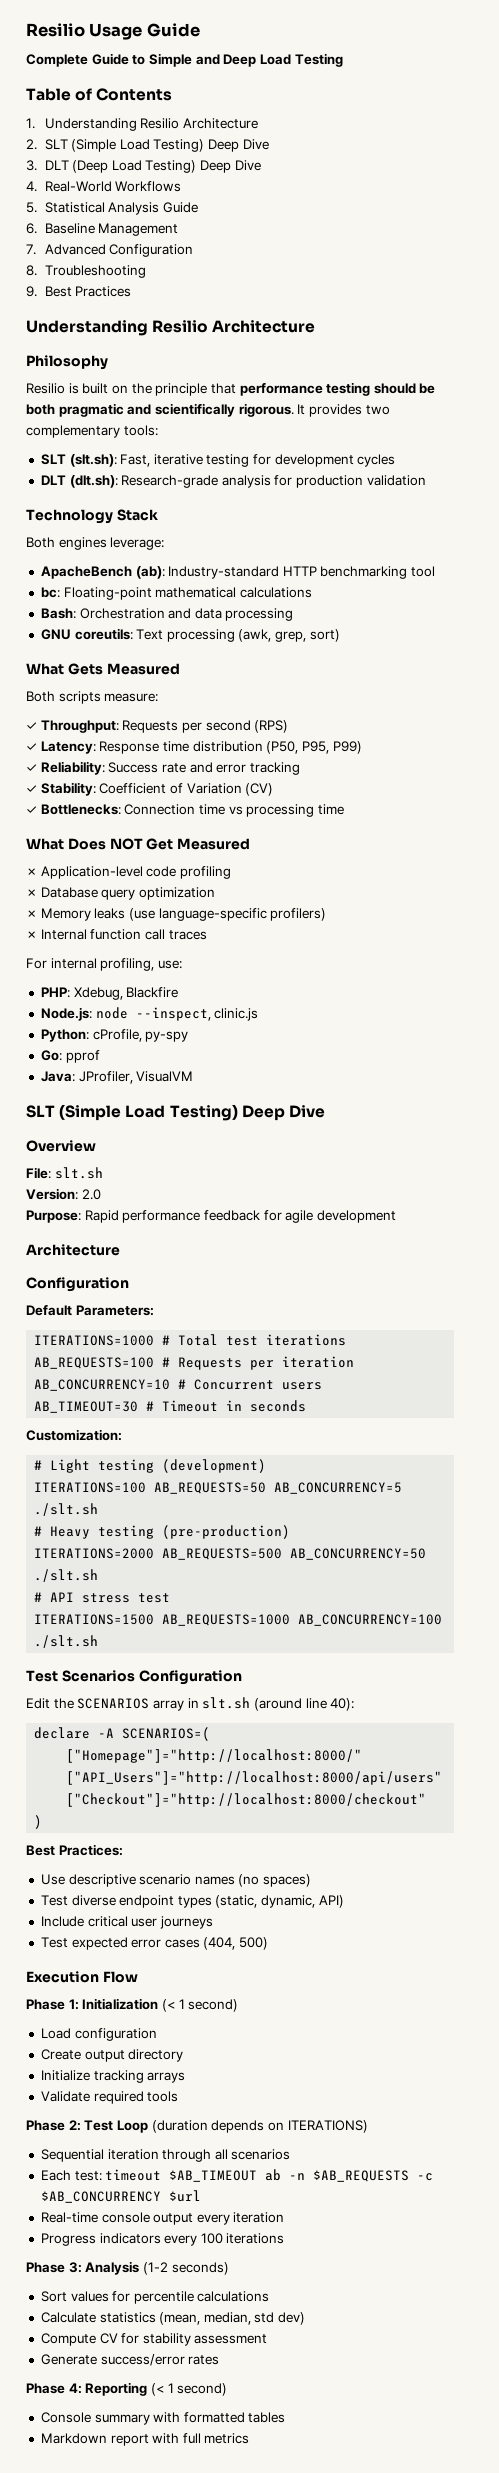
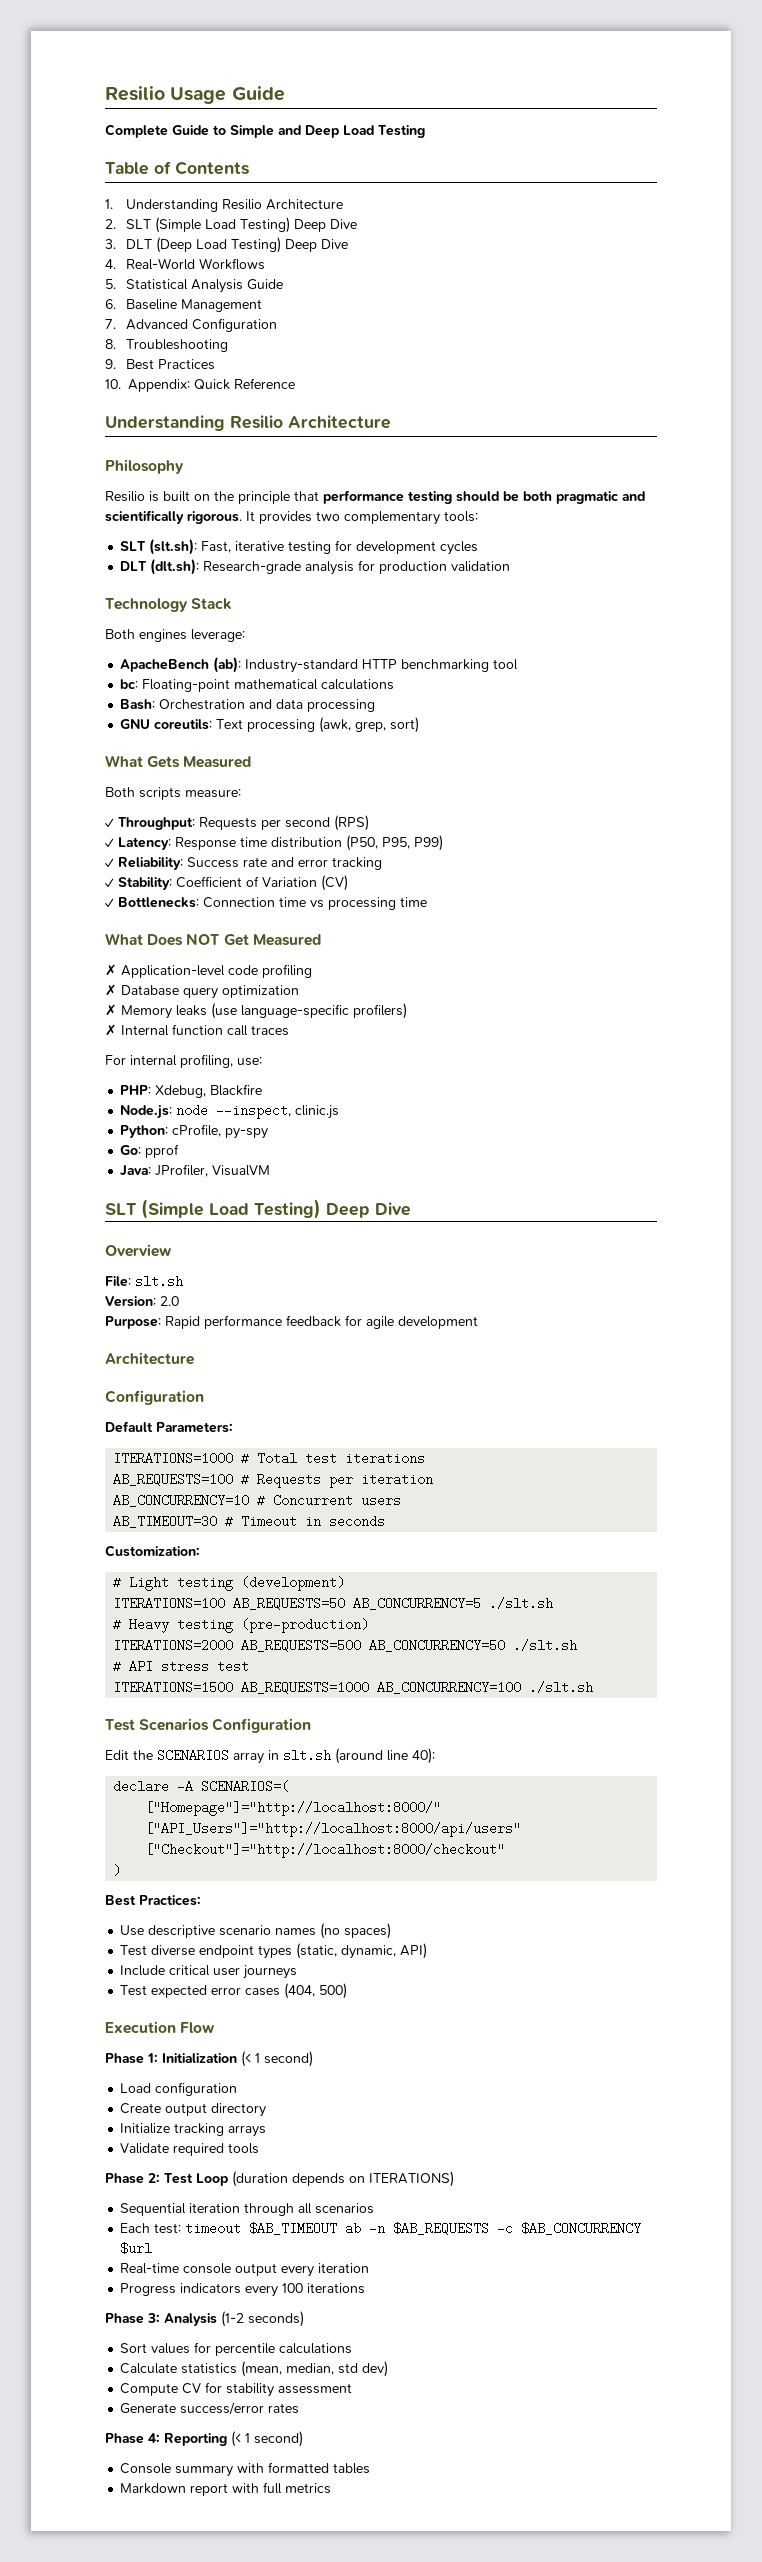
+ 10. Appendix: Quick Reference

